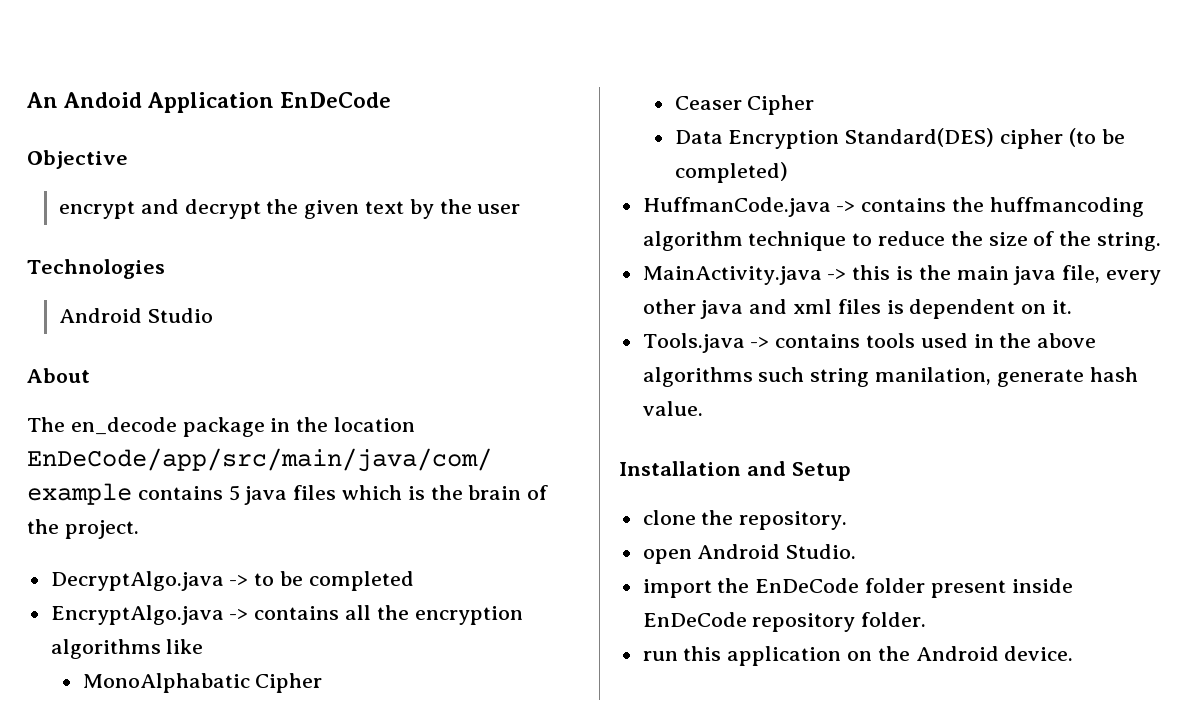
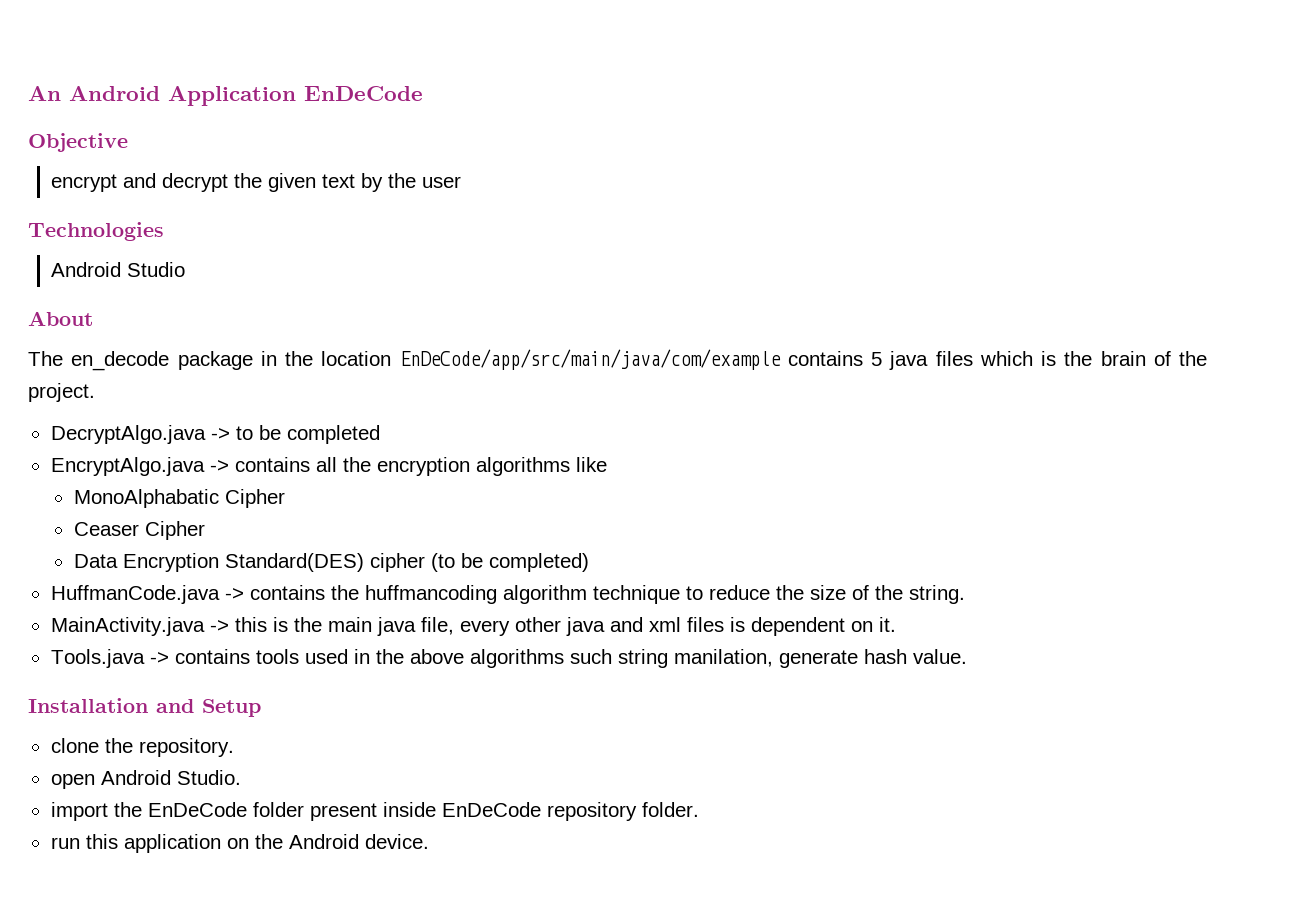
- An Andoid Application EnDeCode
+ An Android Application EnDeCode

